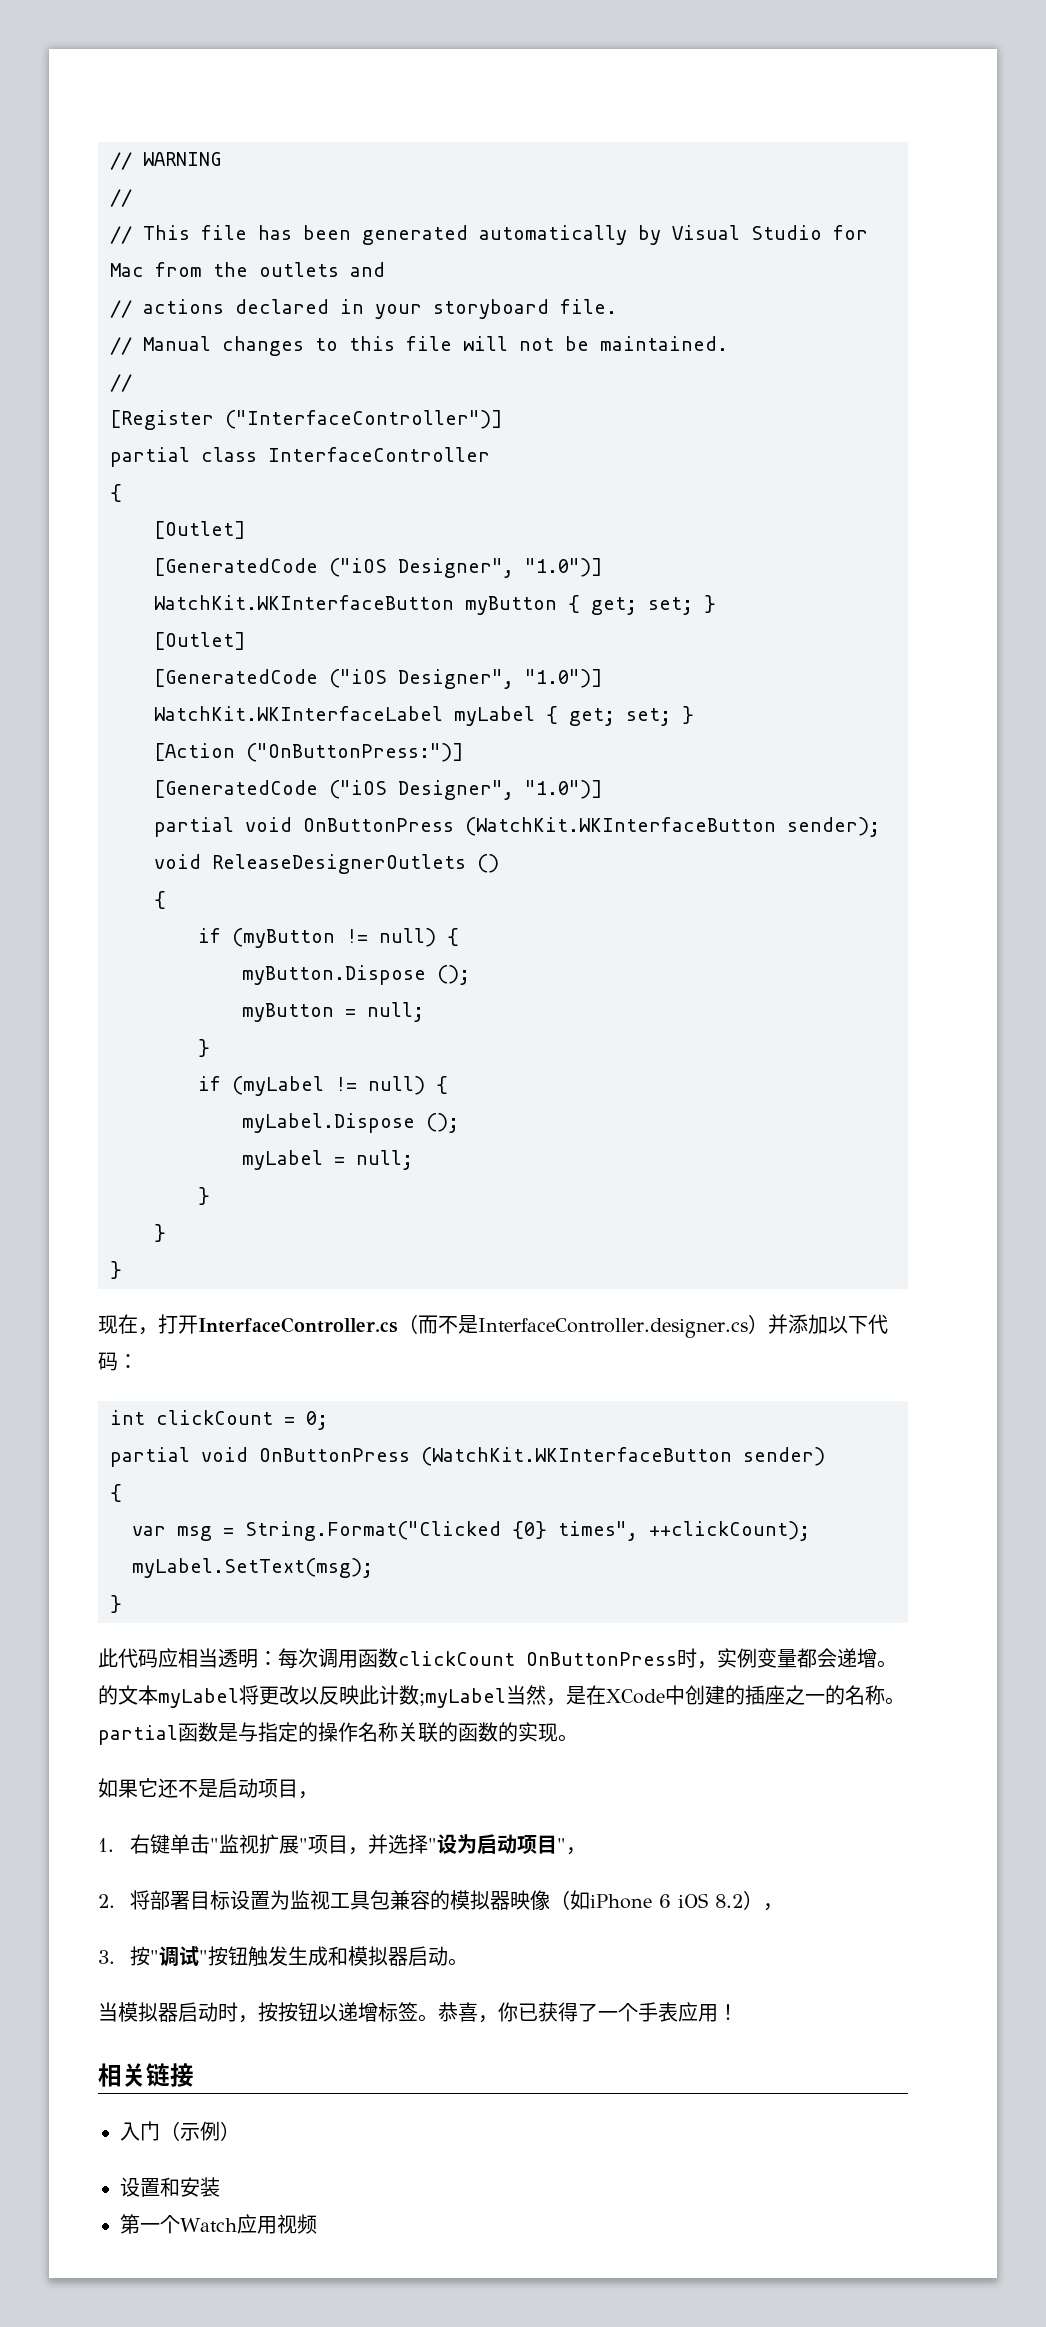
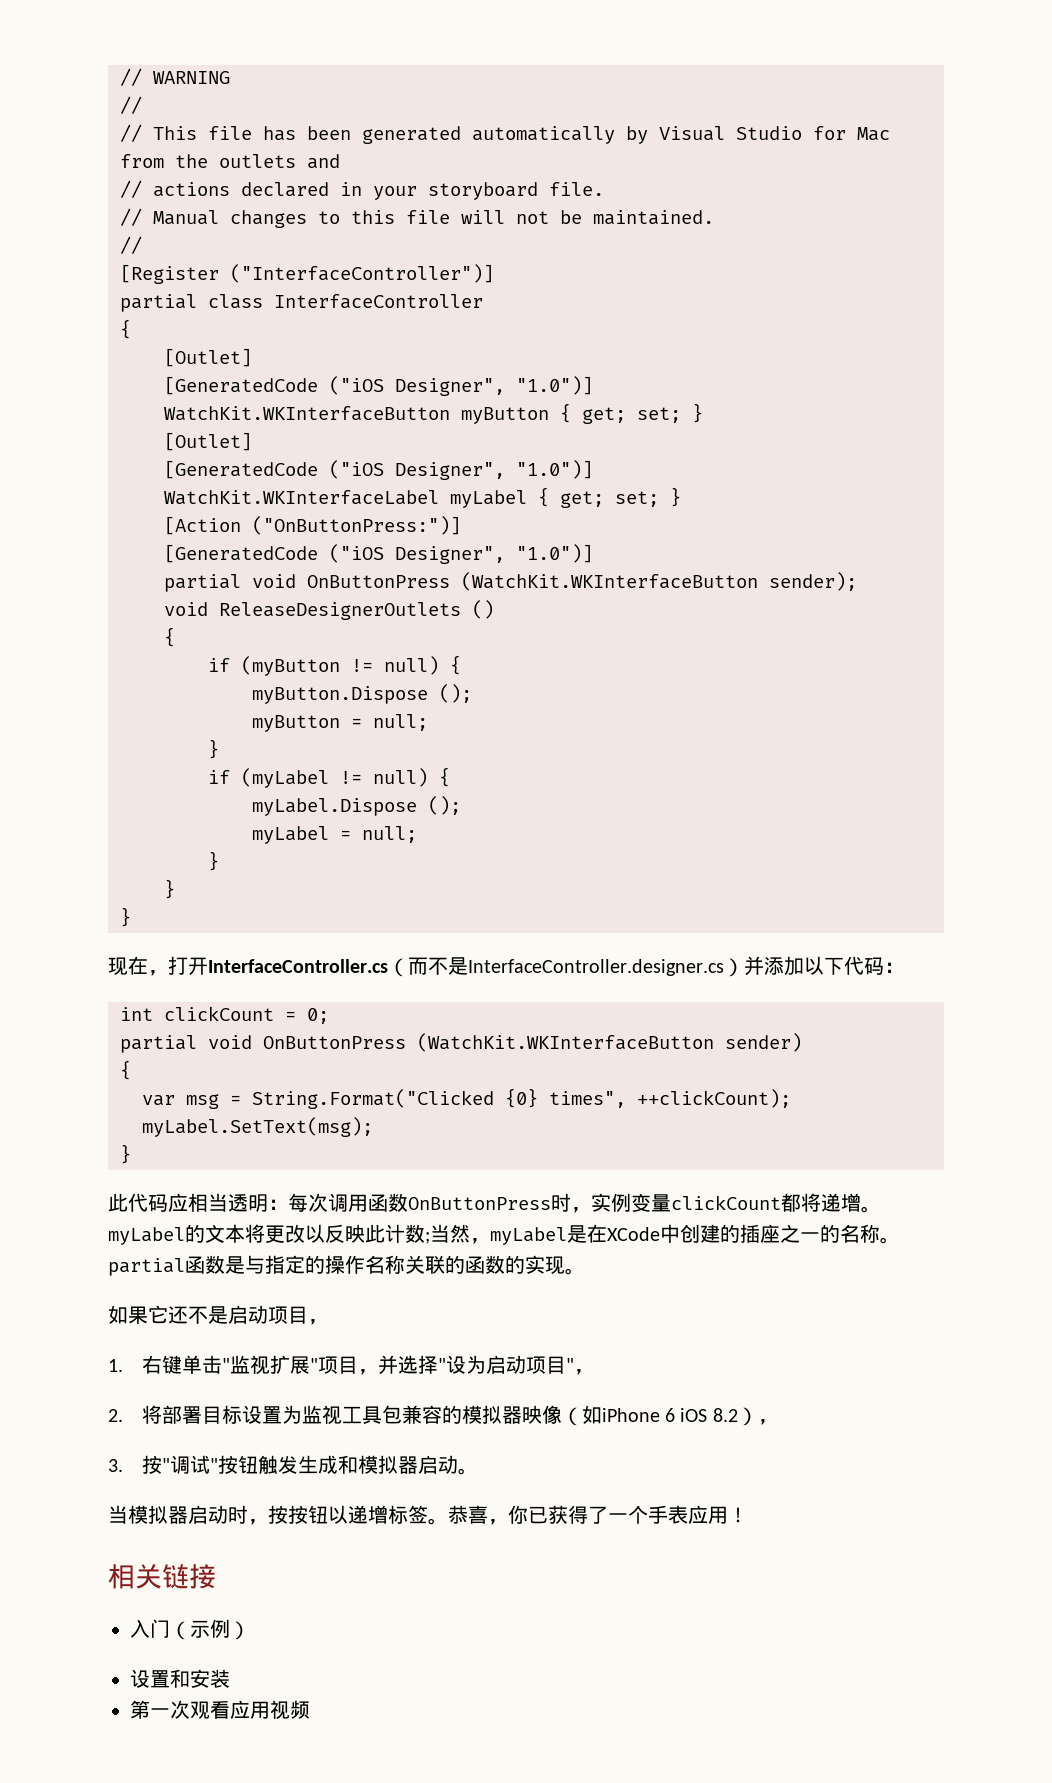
- 此代码应相当透明：每次调用函数clickCount OnButtonPress时，实例变量都会递增。的文本myLabel将更改以反映此计数;myLabel当然，是在XCode中创建的插座之一的名称。partial函数是与指定的操作名称关联的函数的实现。
+ 此代码应相当透明：每次调用函数OnButtonPress时，实例变量clickCount都将递增。myLabel的文本将更改以反映此计数;当然，myLabel是在XCode中创建的插座之一的名称。partial函数是与指定的操作名称关联的函数的实现。
- 第一个Watch应用视频
+ 第一次观看应用视频

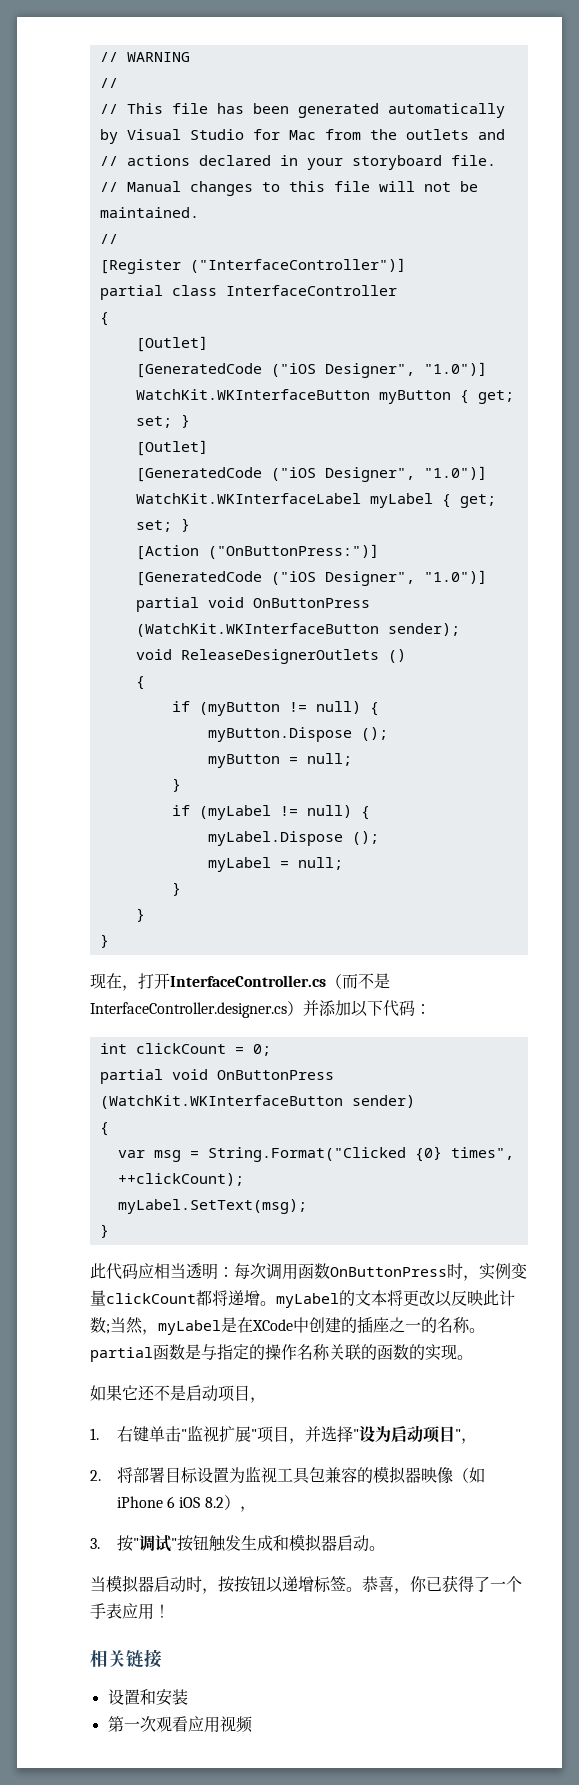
- 入门（示例）

